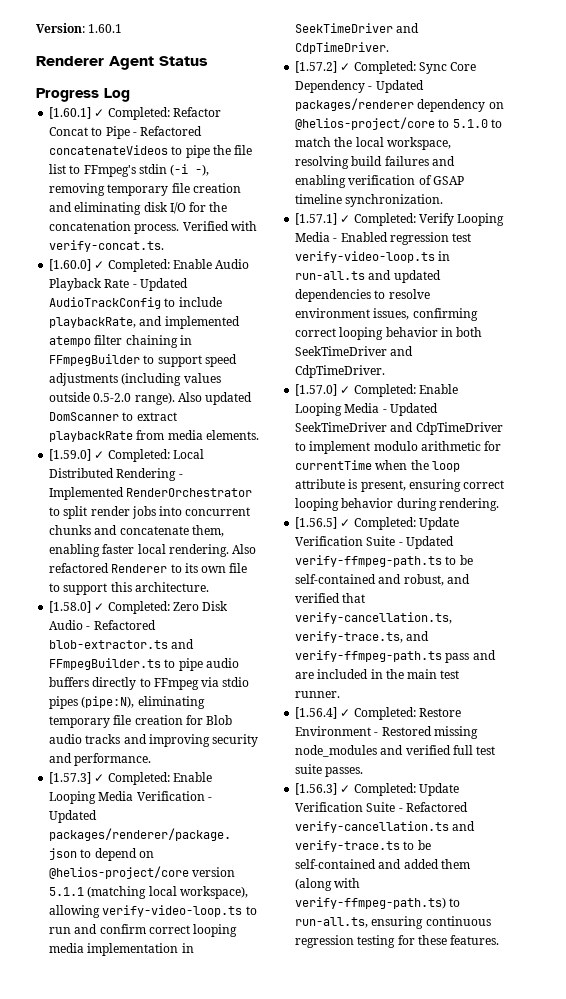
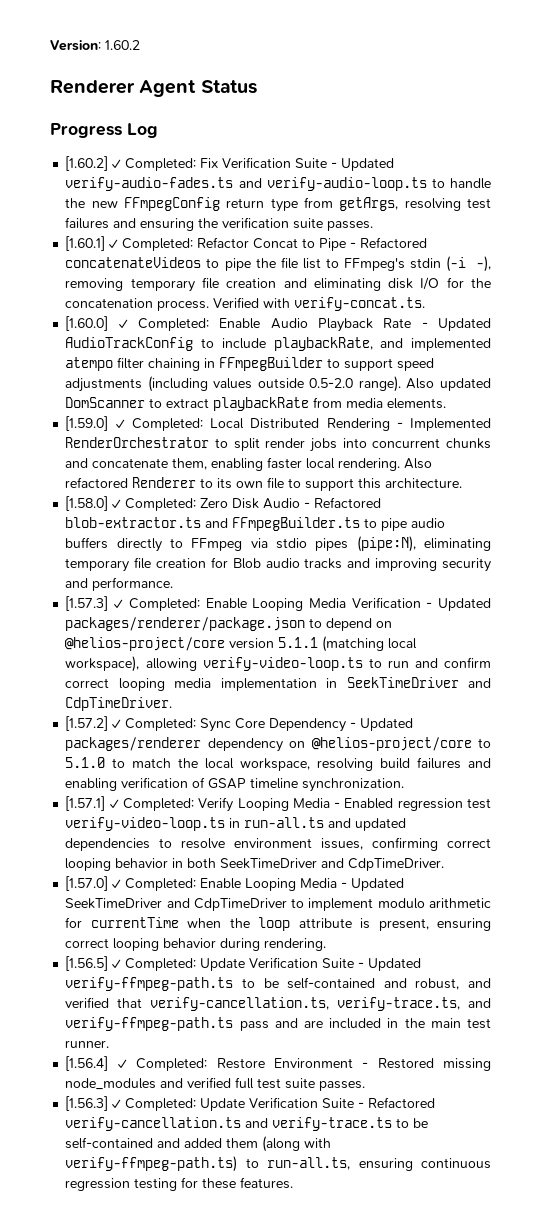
- Version: 1.60.1
+ Version: 1.60.2
+ [1.60.2] ✓ Completed: Fix Verification Suite - Updated verify-audio-fades.ts and verify-audio-loop.ts to handle the new FFmpegConfig return type from getArgs, resolving test failures and ensuring the verification suite passes.

